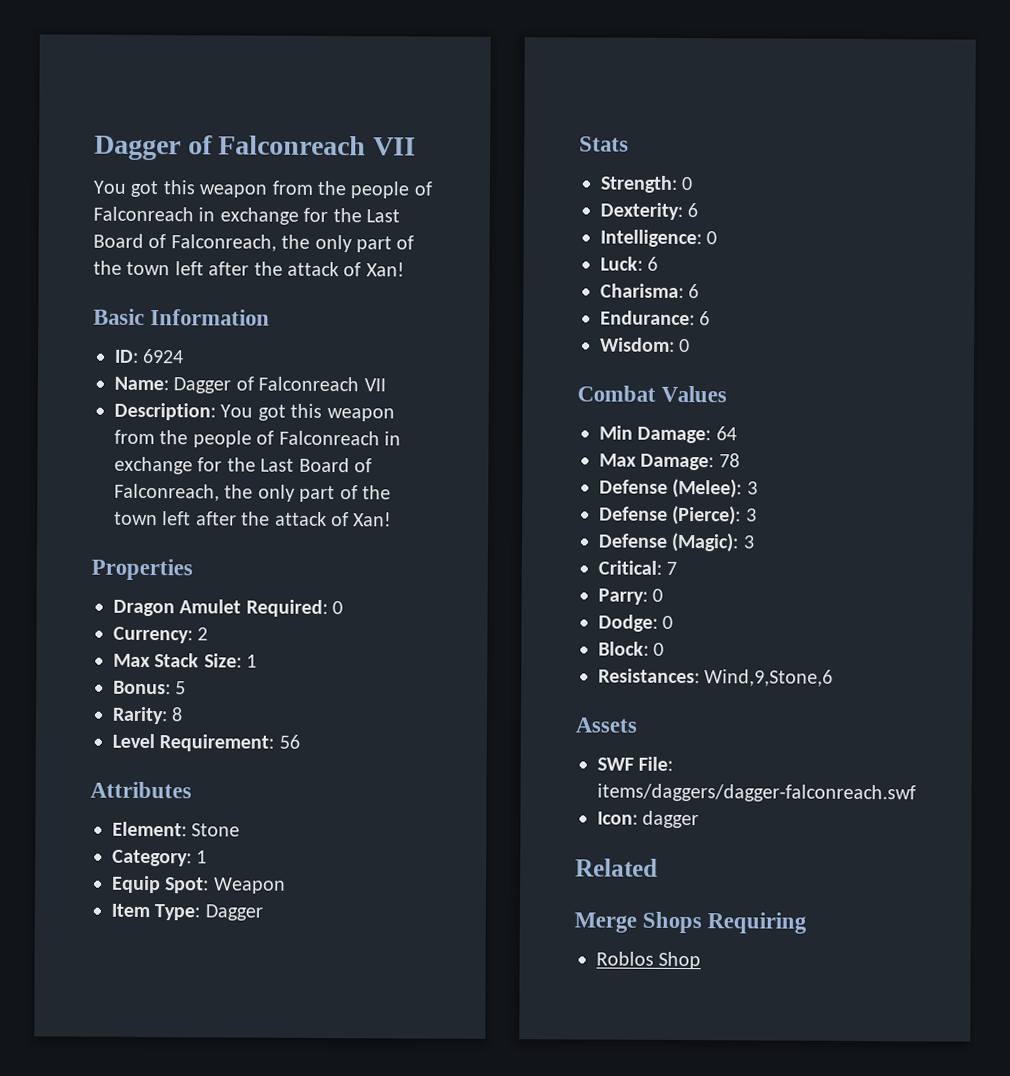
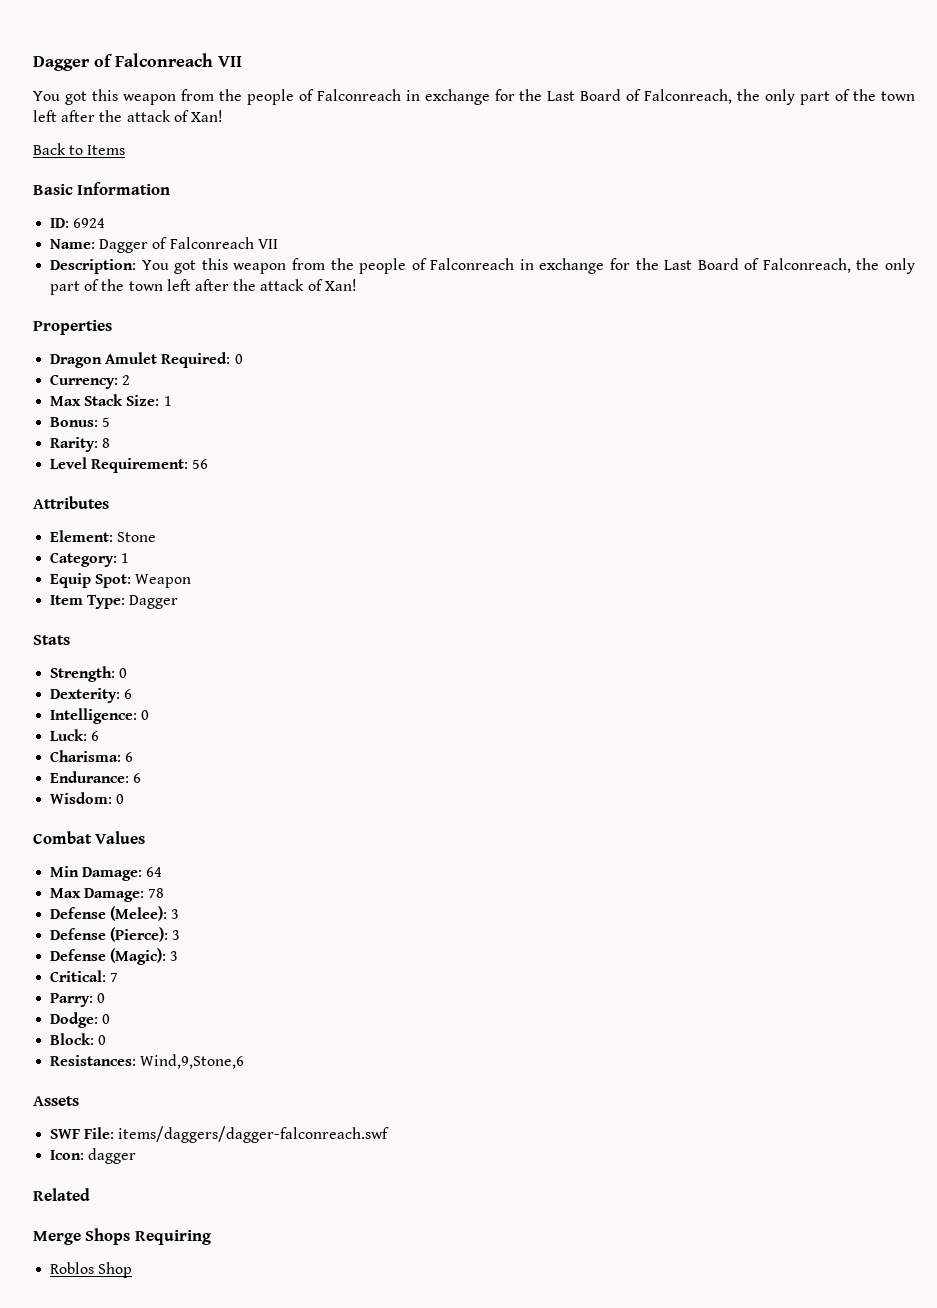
+ Back to Items

